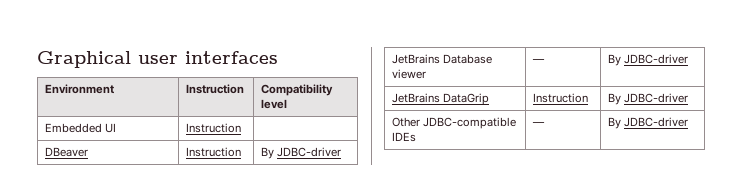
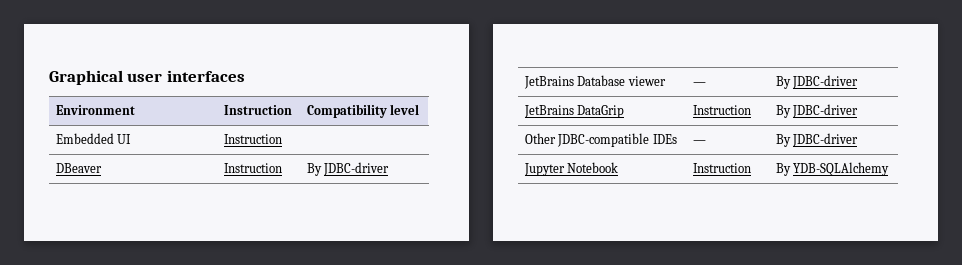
+ Jupyter Notebook | Instruction | By YDB-SQLAlchemy

